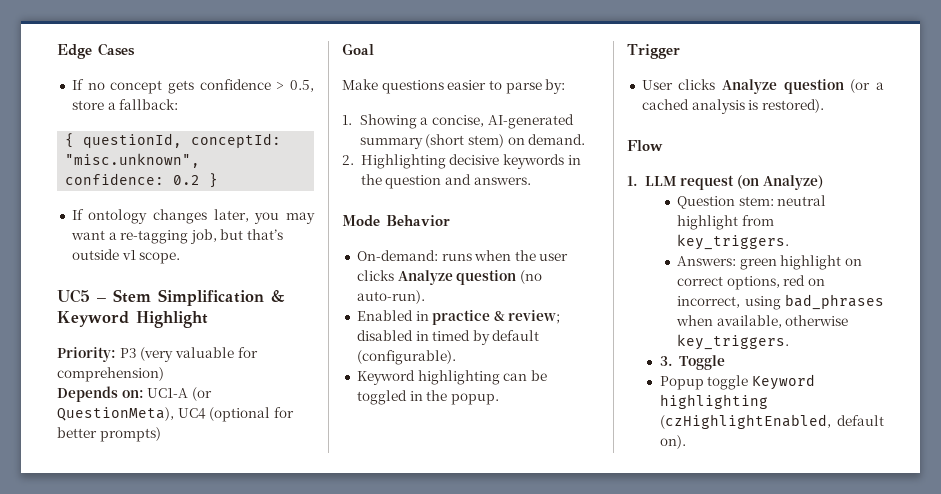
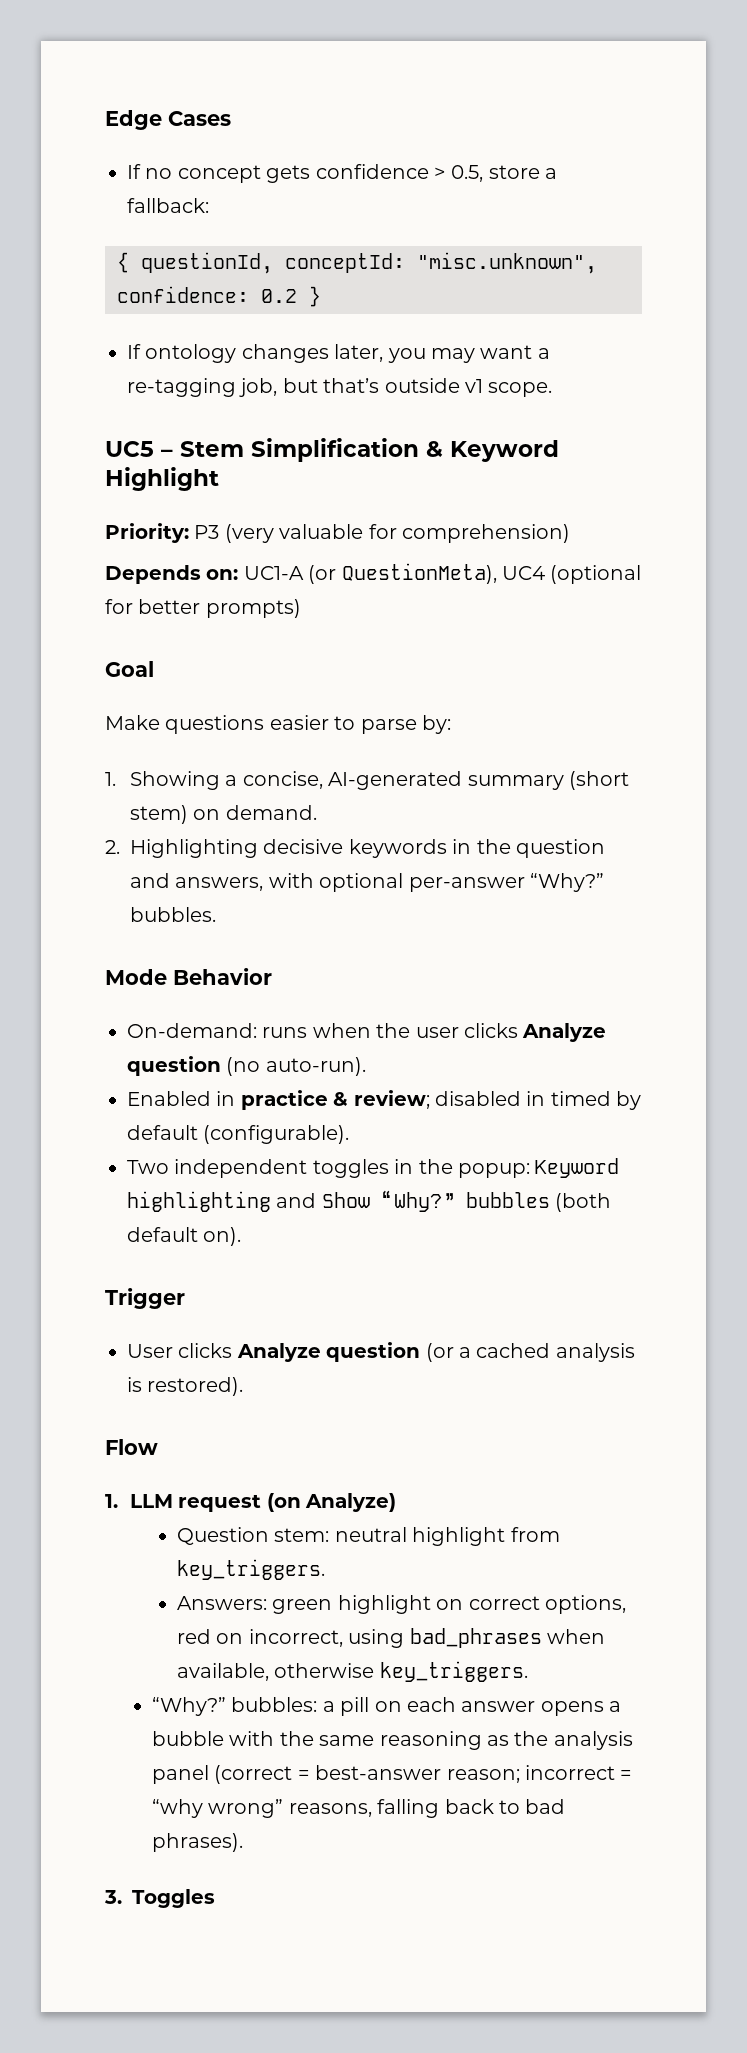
- 2. Highlighting decisive keywords in the question and answers.
+ 2. Highlighting decisive keywords in the question and answers, with optional per-answer “Why?” bubbles.
- Keyword highlighting can be toggled in the popup.
+ Two independent toggles in the popup: Keyword highlighting and Show “Why?” bubbles (both default on).
- 3. Toggle
- Popup toggle Keyword highlighting (czHighlightEnabled, default on).
+ “Why?” bubbles: a pill on each answer opens a bubble with the same reasoning as the analysis panel (correct = best-answer reason; incorrect = “why wrong” reasons, falling back to bad phrases).
+ 3. Toggles

